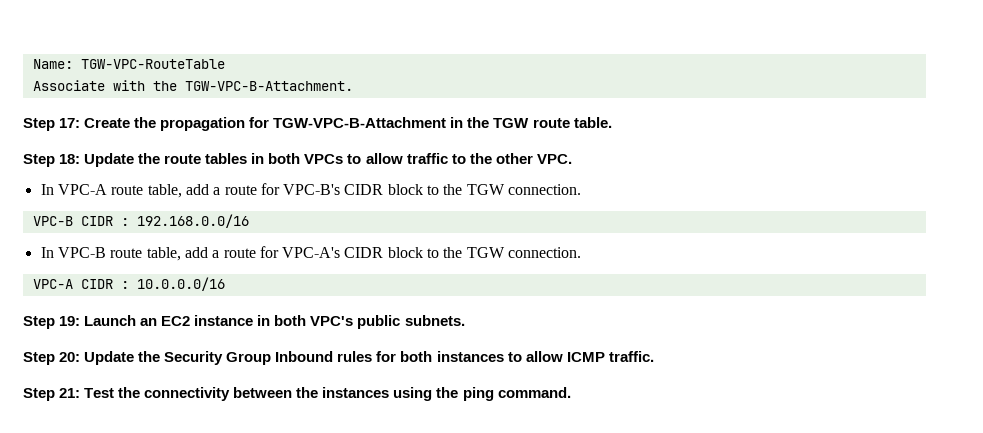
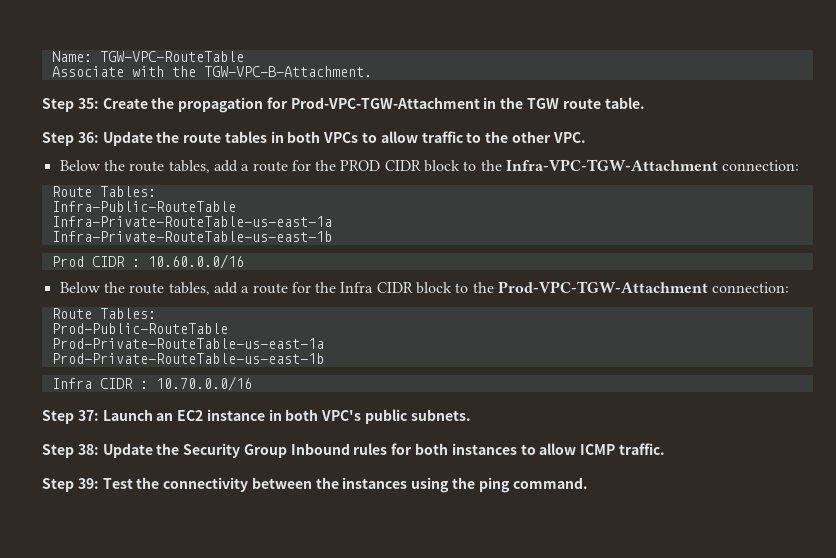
- Step 17: Create the propagation for TGW-VPC-B-Attachment in the TGW route table.
+ Step 35: Create the propagation for Prod-VPC-TGW-Attachment in the TGW route table.
- Step 18: Update the route tables in both VPCs to allow traffic to the other VPC.
+ Step 36: Update the route tables in both VPCs to allow traffic to the other VPC.
- In VPC-A route table, add a route for VPC-B's CIDR block to the TGW connection.
- VPC-B CIDR : 192.168.0.0/16
- In VPC-B route table, add a route for VPC-A's CIDR block to the TGW connection.
- VPC-A CIDR : 10.0.0.0/16
- Step 19: Launch an EC2 instance in both VPC's public subnets.
+ Below the route tables, add a route for the PROD CIDR block to the Infra-VPC-TGW-Attachment connection:
+ Route Tables:
+ Infra-Public-RouteTable
+ Infra-Private-RouteTable-us-east-1a
+ Infra-Private-RouteTable-us-east-1b
+ Prod CIDR : 10.60.0.0/16
+ Below the route tables, add a route for the Infra CIDR block to the Prod-VPC-TGW-Attachment connection:
+ Route Tables:
+ Prod-Public-RouteTable
+ Prod-Private-RouteTable-us-east-1a
+ Prod-Private-RouteTable-us-east-1b
+ Infra CIDR : 10.70.0.0/16
+ Step 37: Launch an EC2 instance in both VPC's public subnets.
- Step 20: Update the Security Group Inbound rules for both instances to allow ICMP traffic.
+ Step 38: Update the Security Group Inbound rules for both instances to allow ICMP traffic.
- Step 21: Test the connectivity between the instances using the ping command.
+ Step 39: Test the connectivity between the instances using the ping command.

